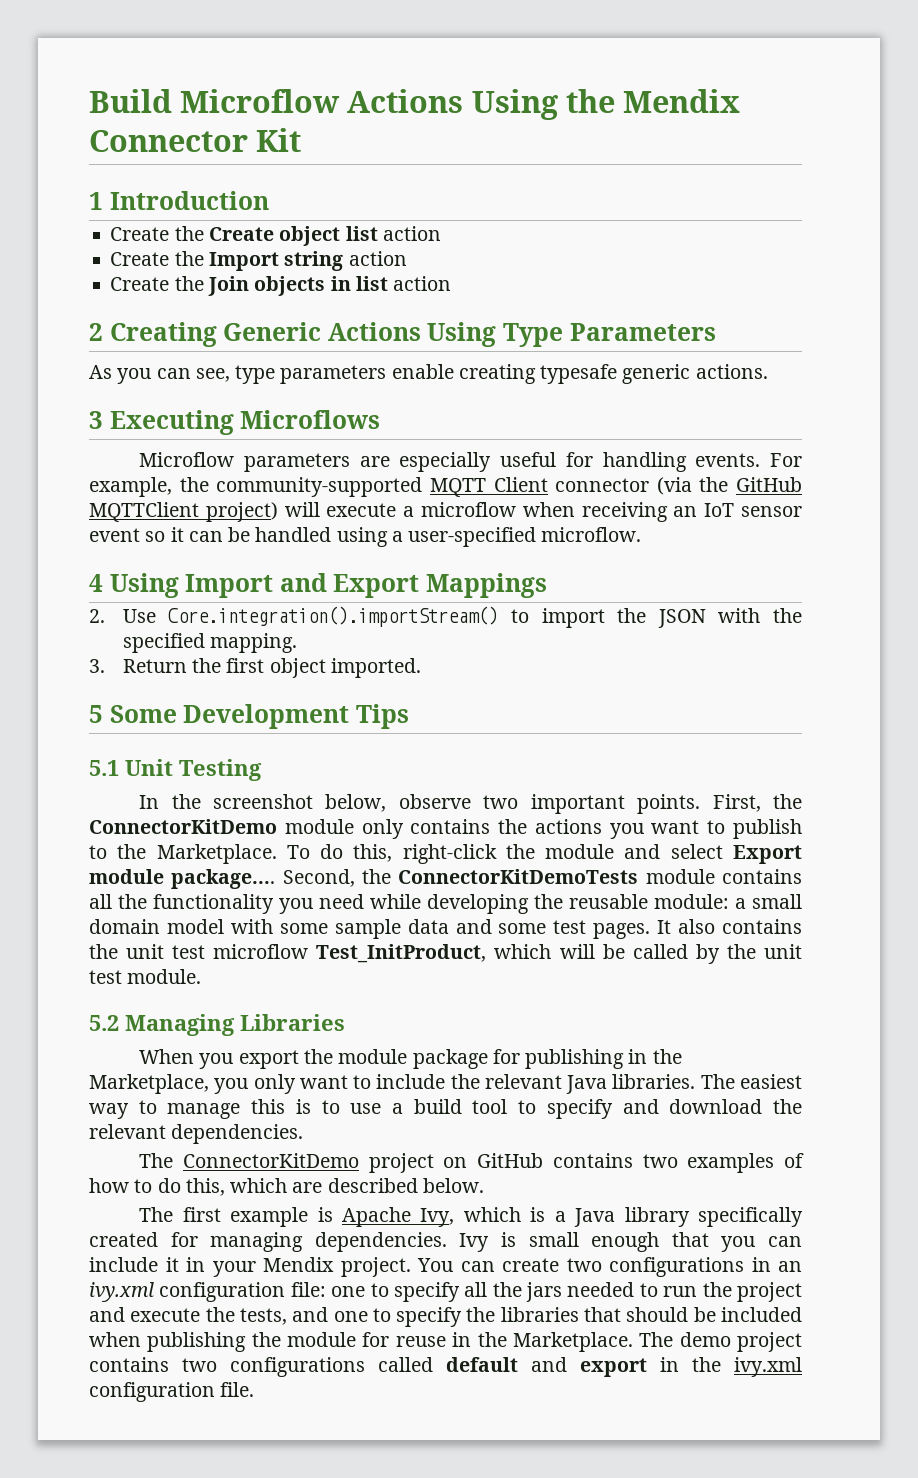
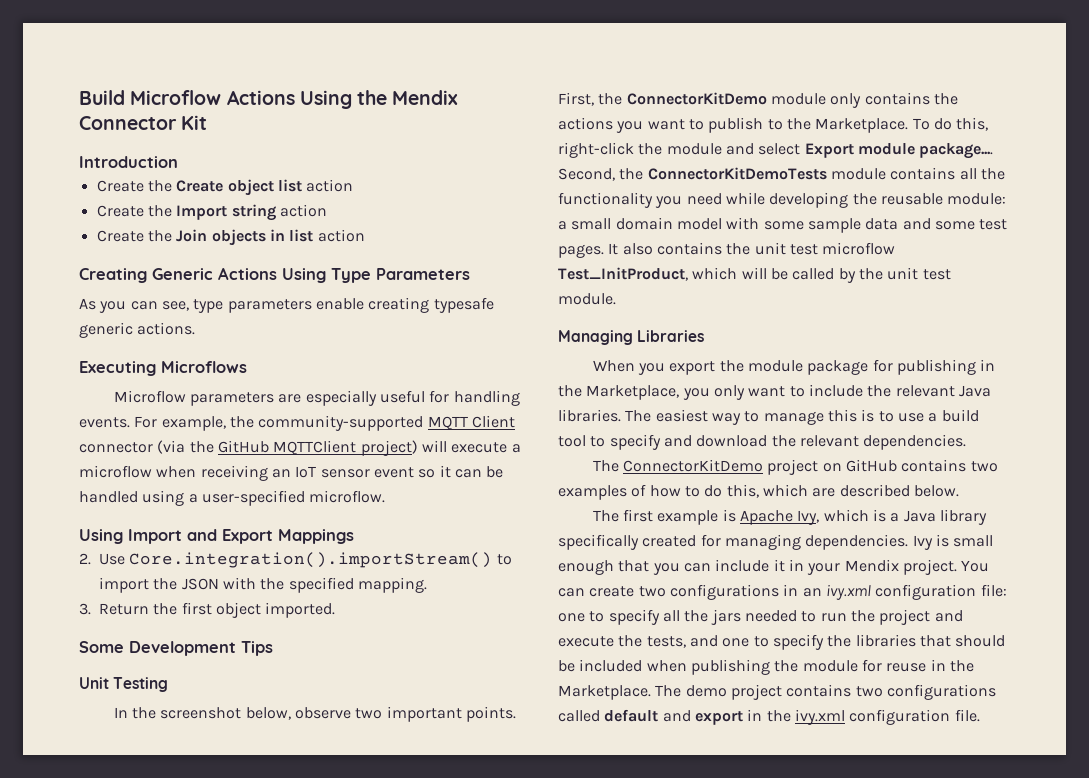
- 1 Introduction
+ Introduction
- 2 Creating Generic Actions Using Type Parameters
+ Creating Generic Actions Using Type Parameters
- 3 Executing Microflows
+ Executing Microflows
- 4 Using Import and Export Mappings
+ Using Import and Export Mappings
- 5 Some Development Tips
+ Some Development Tips
- 5.1 Unit Testing
+ Unit Testing
- 5.2 Managing Libraries
+ Managing Libraries

